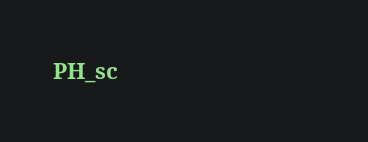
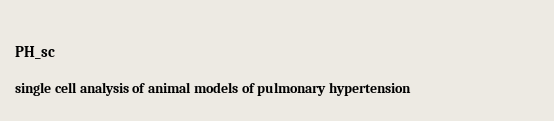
+ single cell analysis of animal models of pulmonary hypertension

